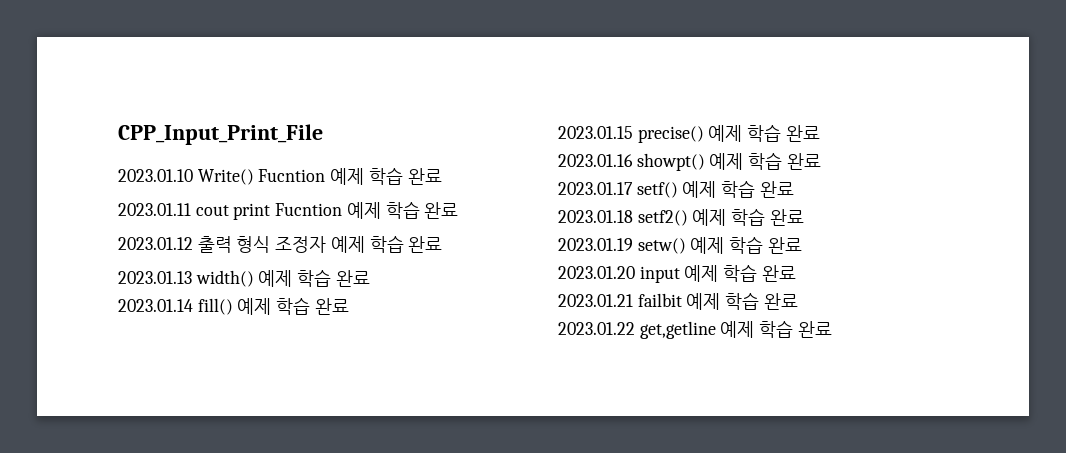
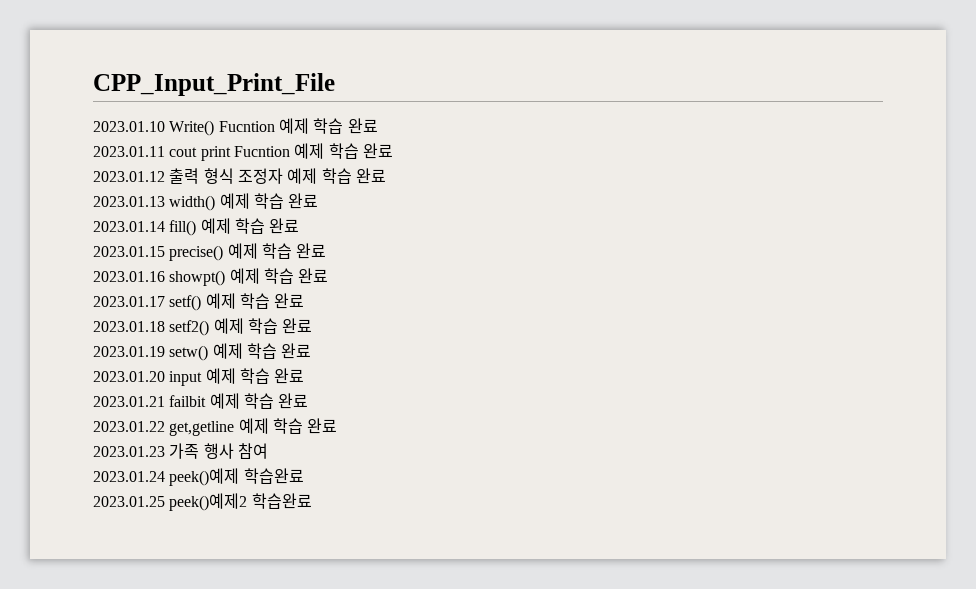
+ 2023.01.23 가족 행사 참여
+ 2023.01.24 peek()예제 학습완료
+ 2023.01.25 peek()예제2 학습완료

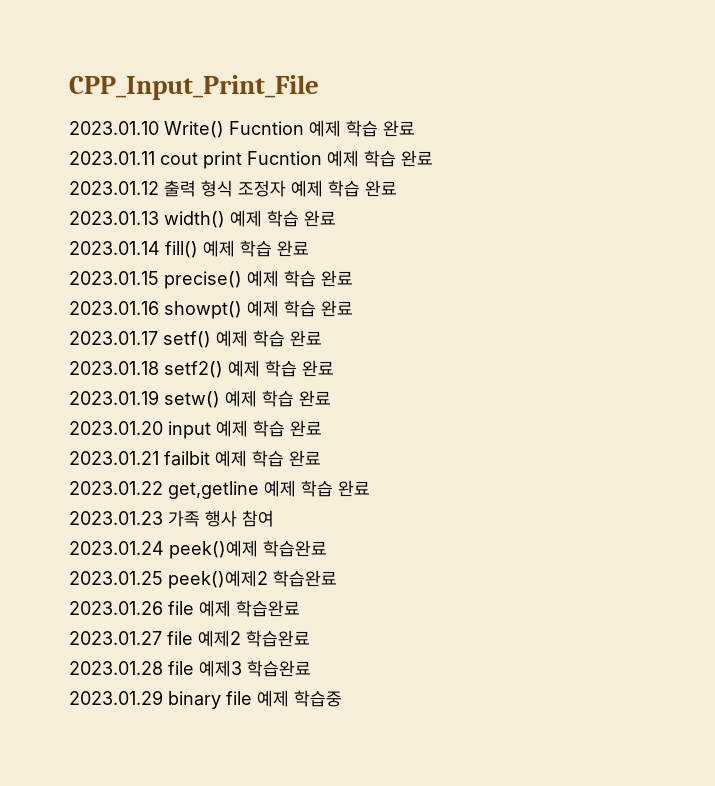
+ 2023.01.26 file 예제 학습완료
+ 2023.01.27 file 예제2 학습완료
+ 2023.01.28 file 예제3 학습완료
+ 2023.01.29 binary file 예제 학습중

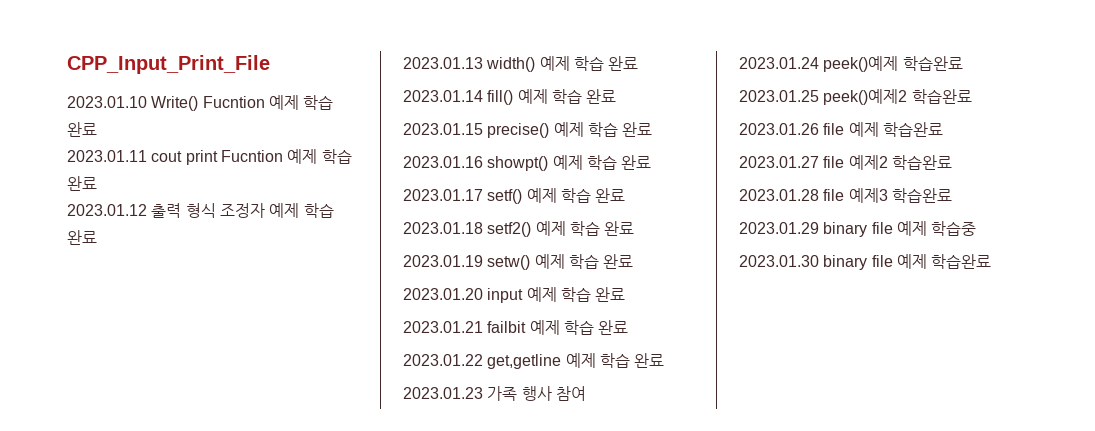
+ 2023.01.30 binary file 예제 학습완료

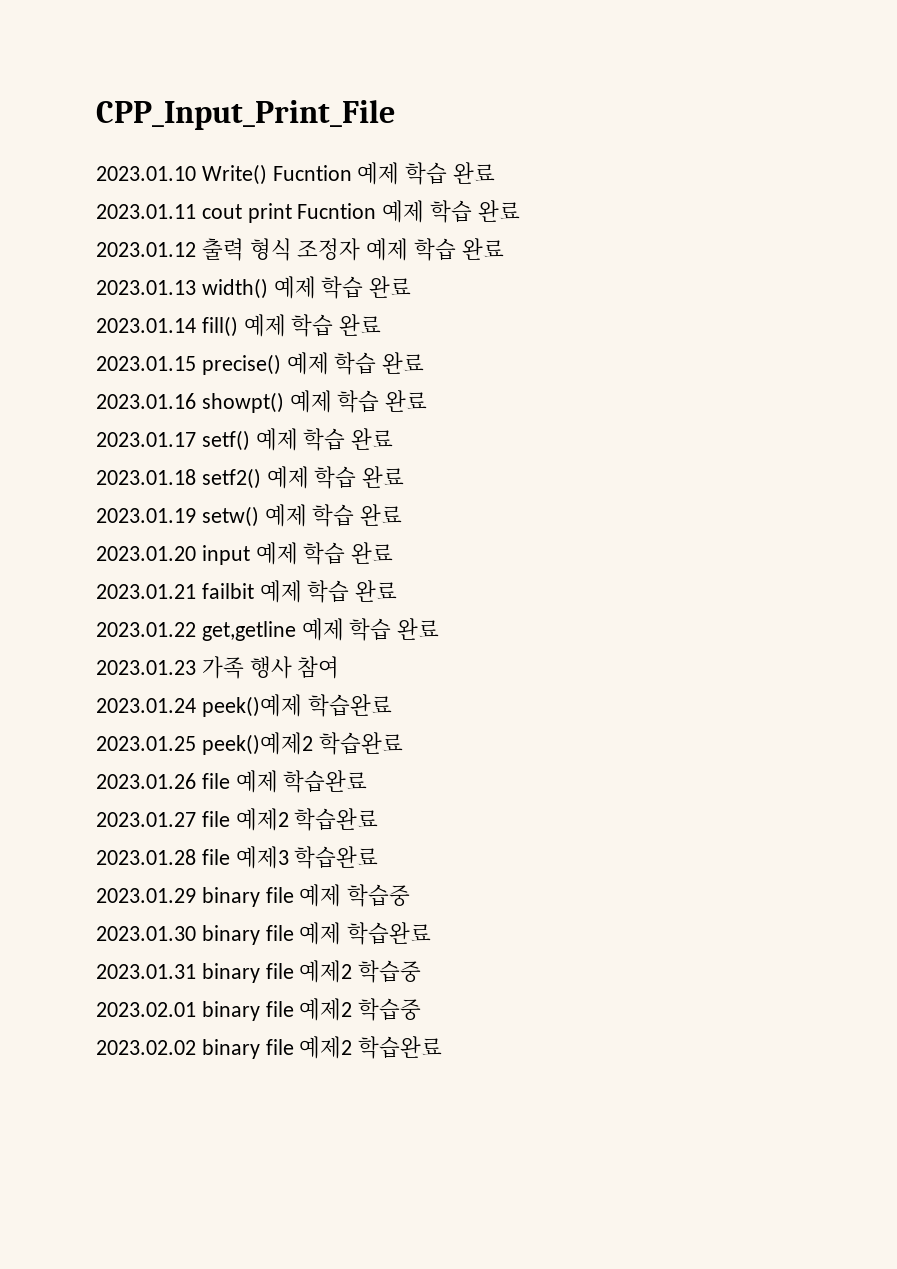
+ 2023.01.31 binary file 예제2 학습중
+ 2023.02.01 binary file 예제2 학습중
+ 2023.02.02 binary file 예제2 학습완료

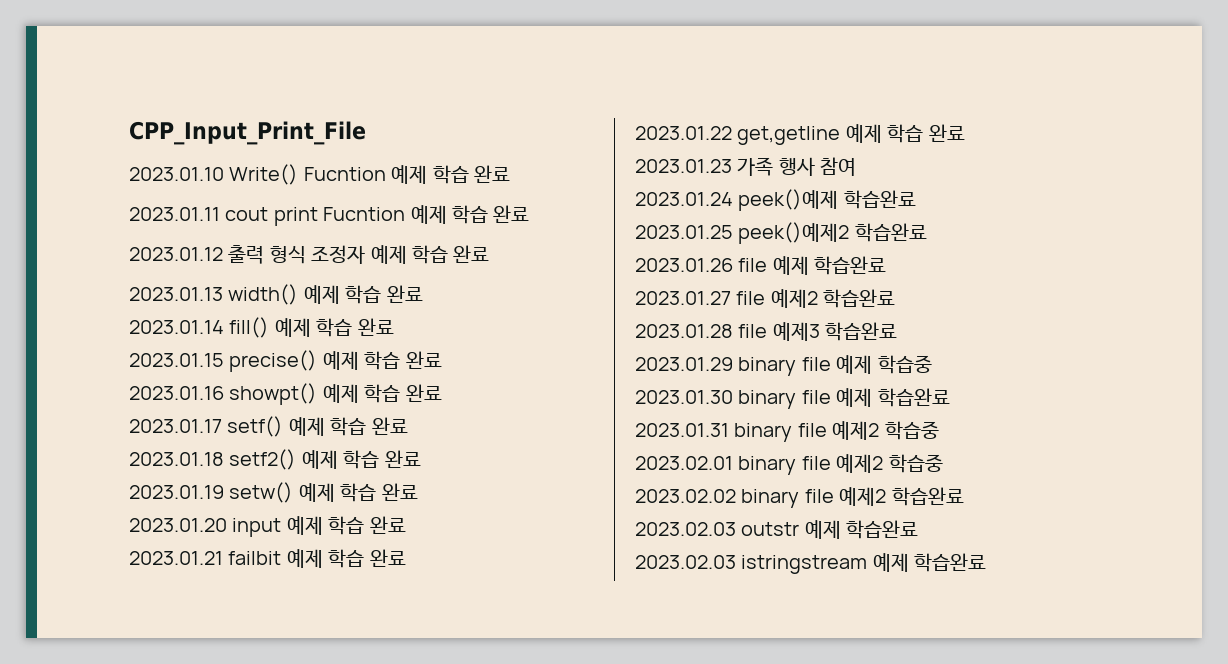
+ 2023.02.03 outstr 예제 학습완료
+ 2023.02.03 istringstream 예제 학습완료

